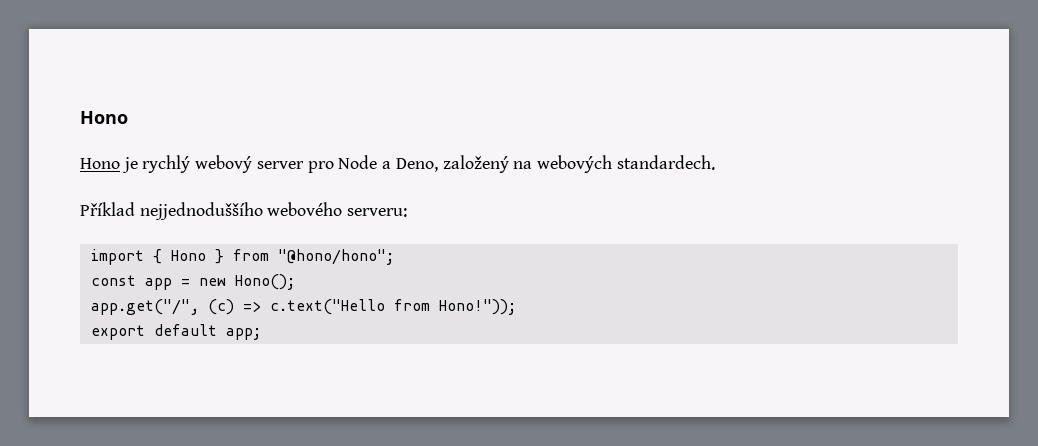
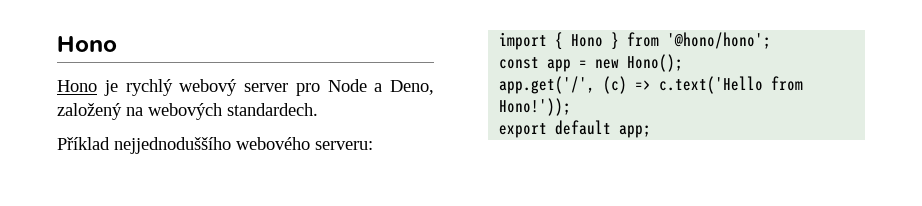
- import { Hono } from "@hono/hono";
+ import { Hono } from '@hono/hono';
- app.get("/", (c) => c.text("Hello from Hono!"));
+ app.get('/', (c) => c.text('Hello from Hono!'));

